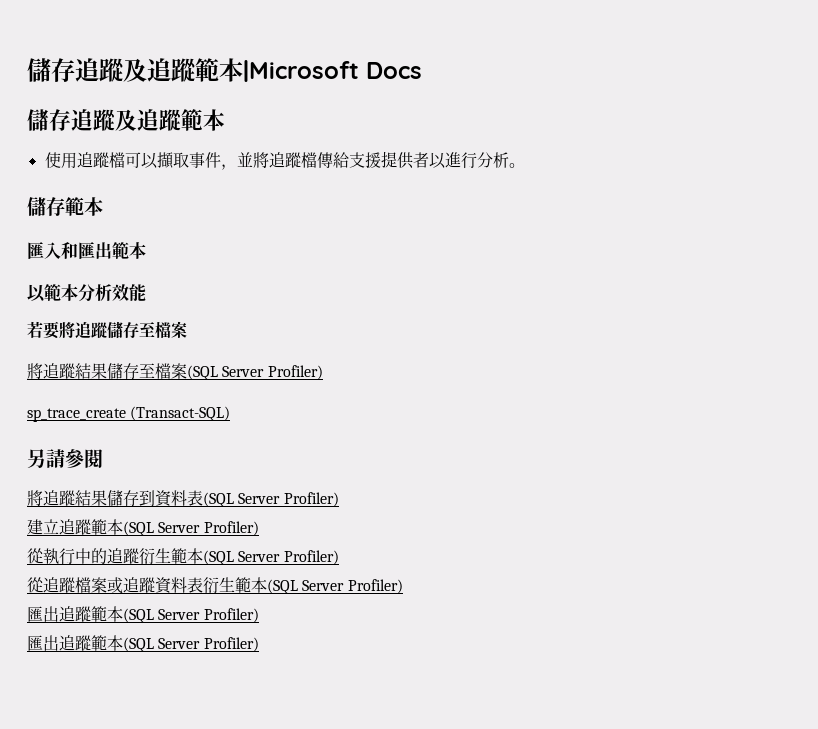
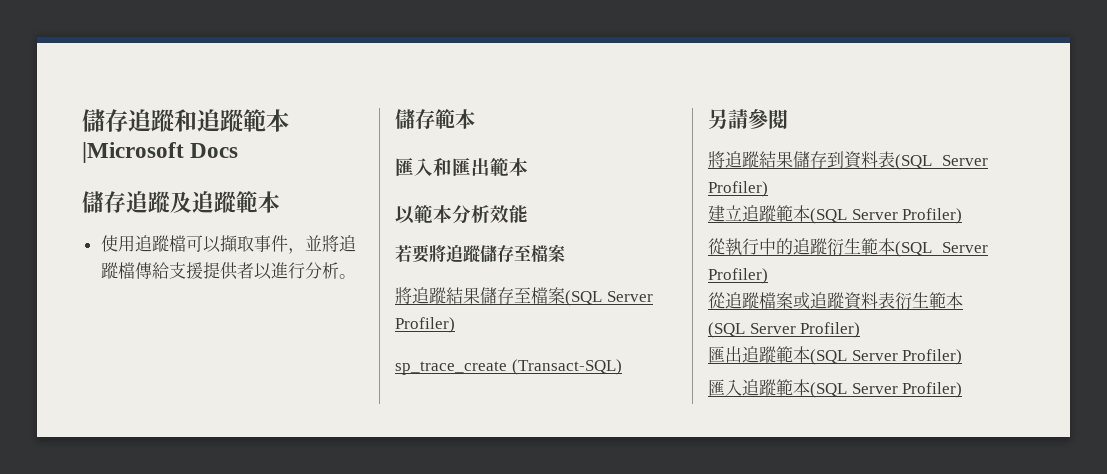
- 儲存追蹤及追蹤範本|Microsoft Docs
+ 儲存追蹤和追蹤範本|Microsoft Docs
  從追蹤檔案或追蹤資料表衍生範本(SQL Server Profiler)
  匯出追蹤範本(SQL Server Profiler)
- 匯出追蹤範本(SQL Server Profiler)
+ 匯入追蹤範本(SQL Server Profiler)

